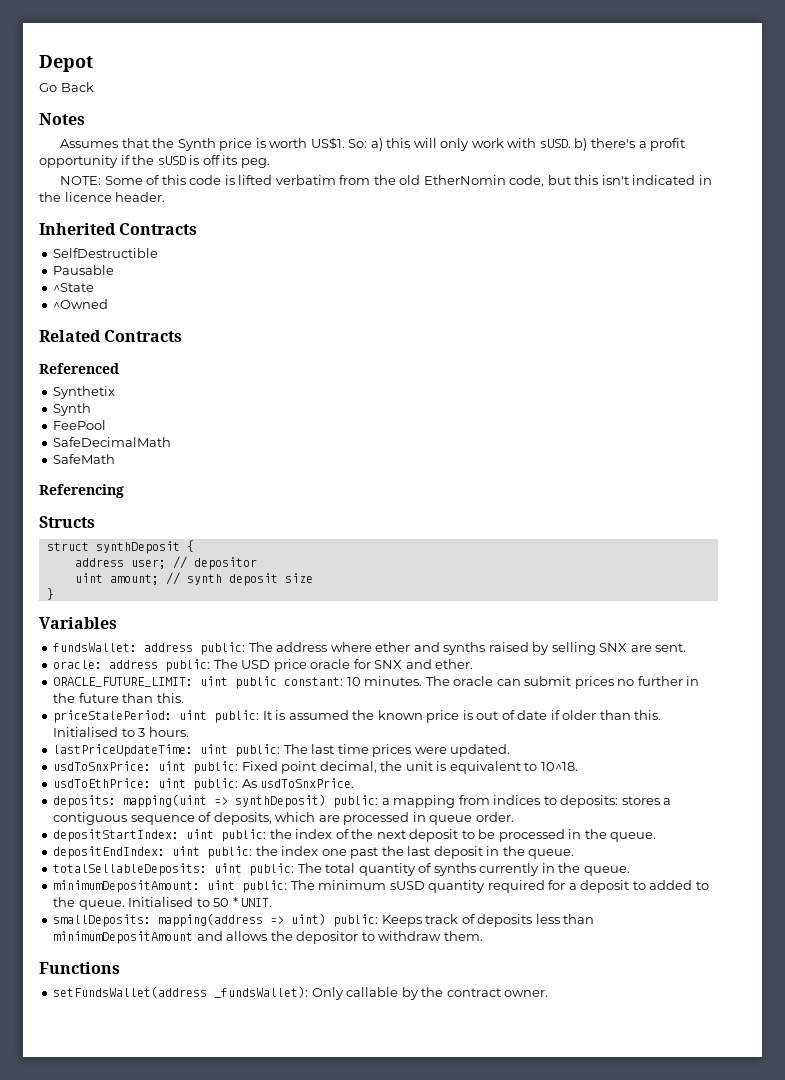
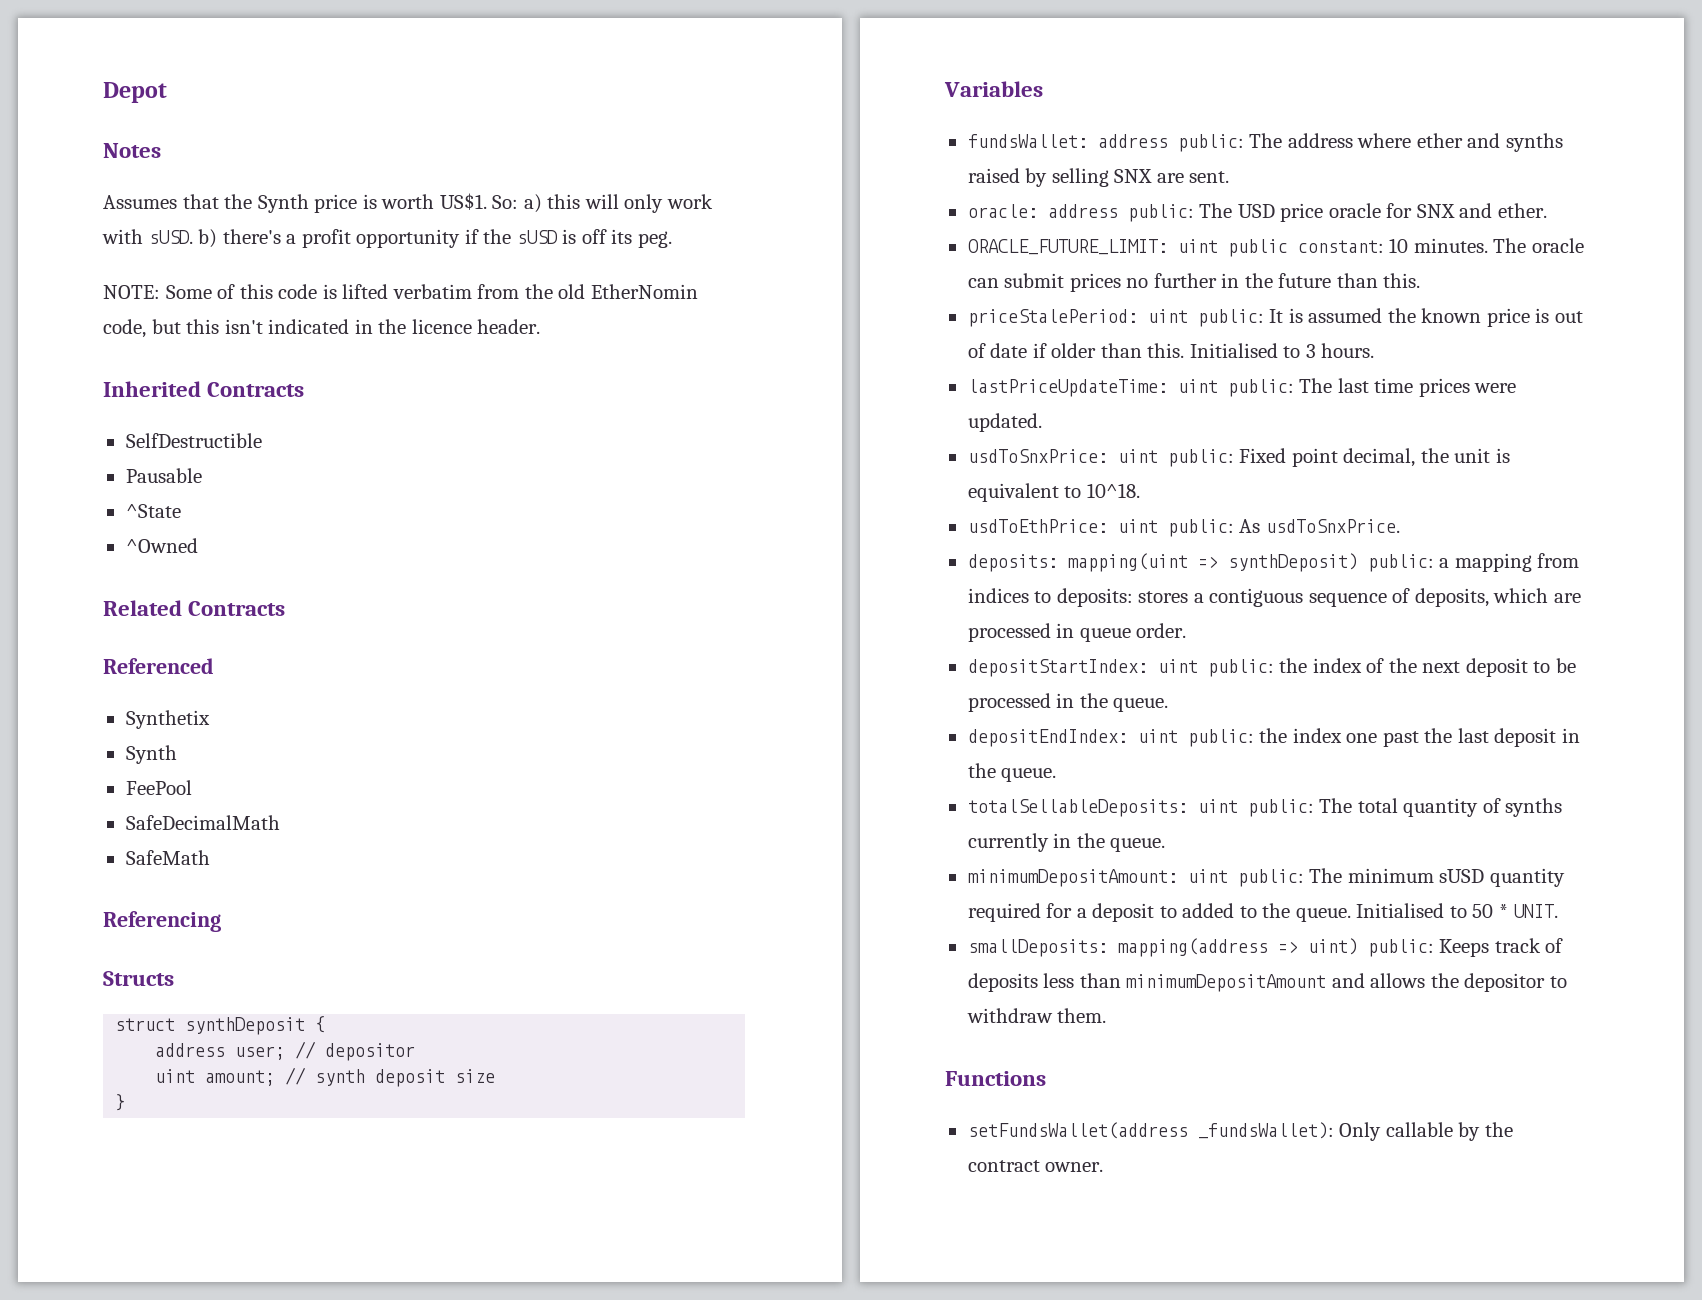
- Go Back

